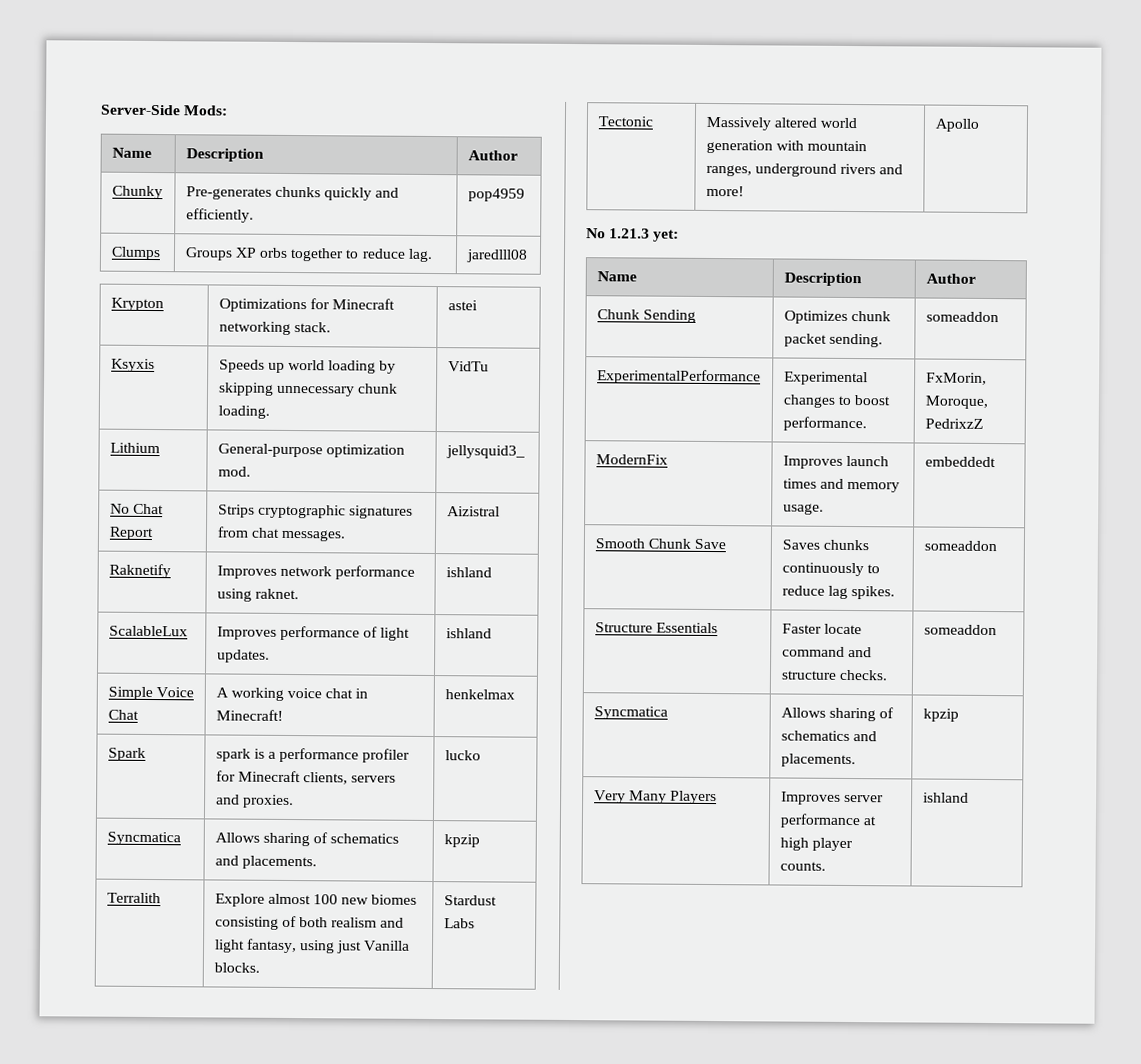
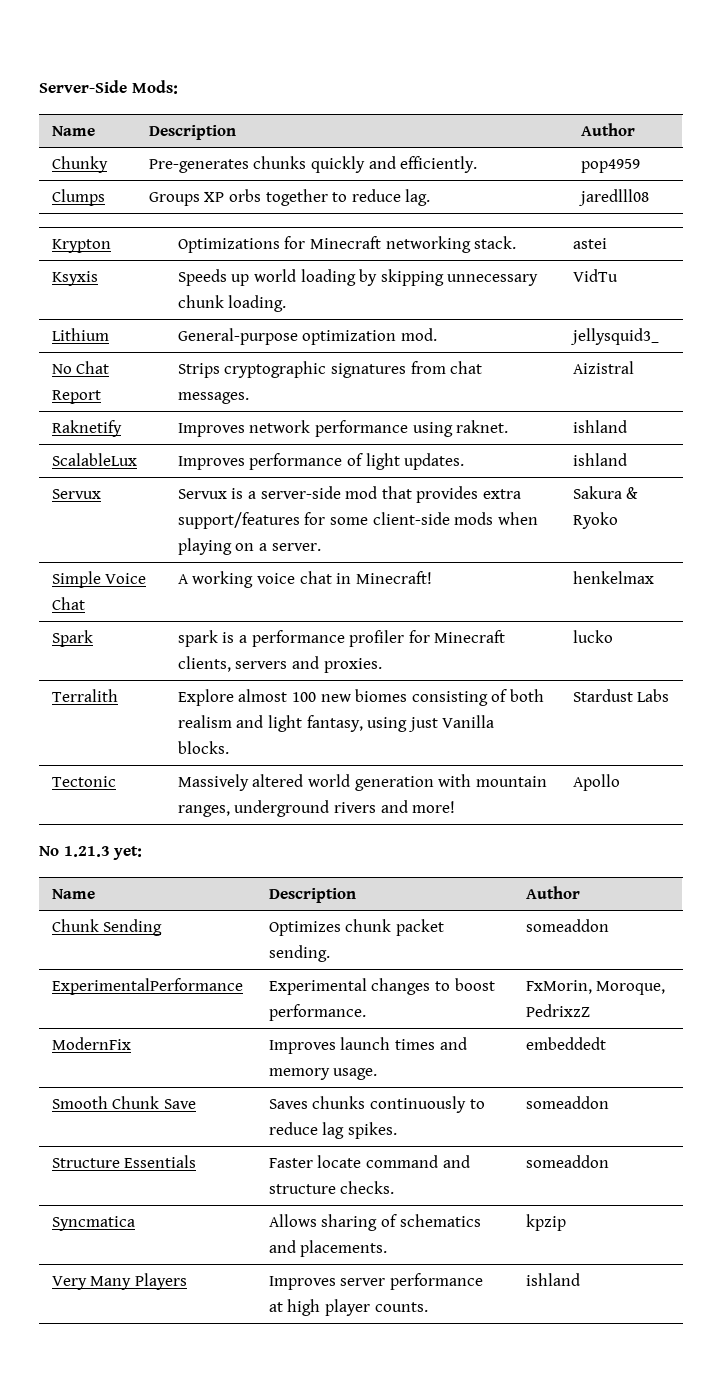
+ Servux | Servux is a server-side mod that provides extra support/features for some client-side mods when playing on a server. | Sakura & Ryoko
  Spark | spark is a performance profiler for Minecraft clients, servers and proxies. | lucko
- Syncmatica | Allows sharing of schematics and placements. | kpzip

